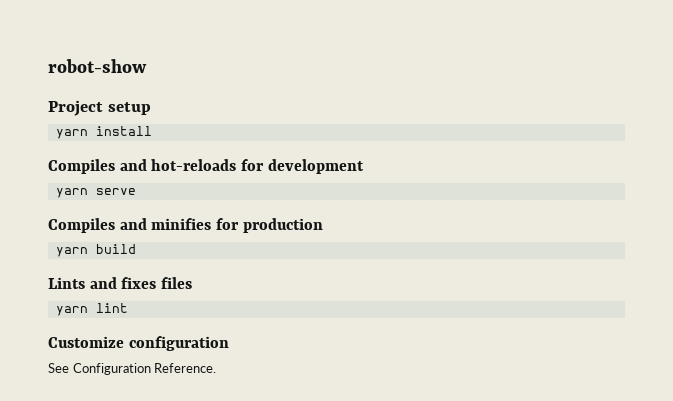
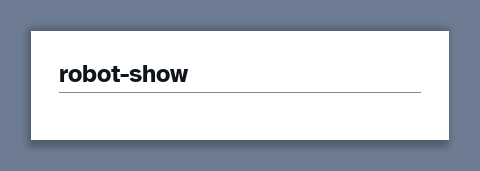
- Project setup
- yarn install
- Compiles and hot-reloads for development
- yarn serve
- Compiles and minifies for production
- yarn build
- Lints and fixes files
- yarn lint
- Customize configuration
- See Configuration Reference.

